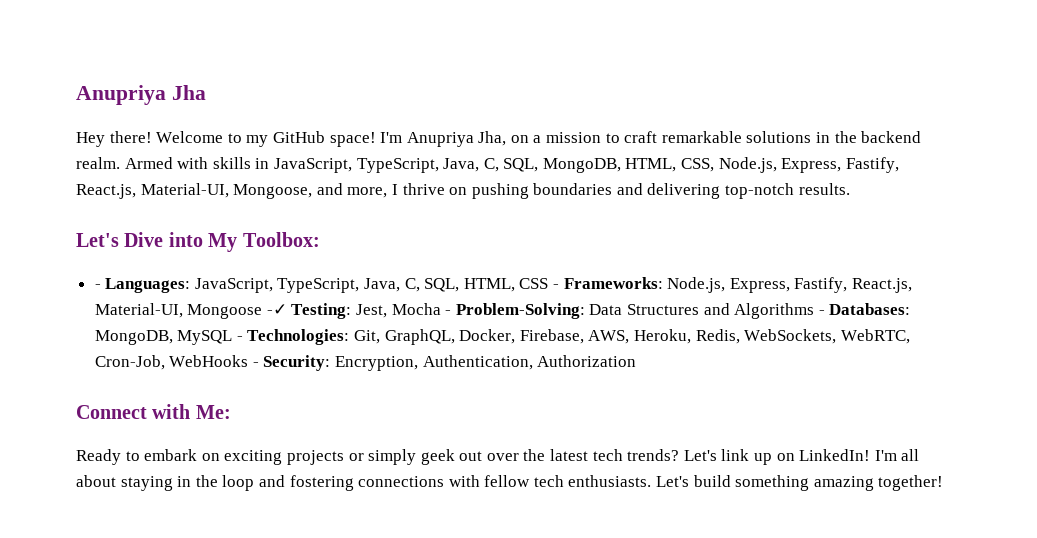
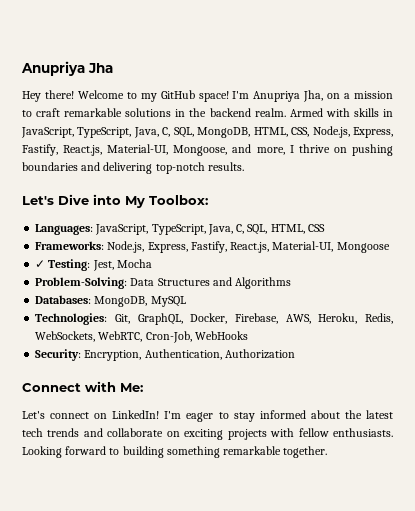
- - Languages: JavaScript, TypeScript, Java, C, SQL, HTML, CSS - Frameworks: Node.js, Express, Fastify, React.js, Material-UI, Mongoose -✓ Testing: Jest, Mocha - Problem-Solving: Data Structures and Algorithms - Databases: MongoDB, MySQL - Technologies: Git, GraphQL, Docker, Firebase, AWS, Heroku, Redis, WebSockets, WebRTC, Cron-Job, WebHooks - Security: Encryption, Authentication, Authorization
+ Languages: JavaScript, TypeScript, Java, C, SQL, HTML, CSS
+ Frameworks: Node.js, Express, Fastify, React.js, Material-UI, Mongoose
+ ✓ Testing: Jest, Mocha
+ Problem-Solving: Data Structures and Algorithms
+ Databases: MongoDB, MySQL
+ Technologies: Git, GraphQL, Docker, Firebase, AWS, Heroku, Redis, WebSockets, WebRTC, Cron-Job, WebHooks
+ Security: Encryption, Authentication, Authorization
- Ready to embark on exciting projects or simply geek out over the latest tech trends? Let's link up on LinkedIn! I'm all about staying in the loop and fostering connections with fellow tech enthusiasts. Let's build something amazing together!
+ Let's connect on LinkedIn! I'm eager to stay informed about the latest tech trends and collaborate on exciting projects with fellow enthusiasts. Looking forward to building something remarkable together.

